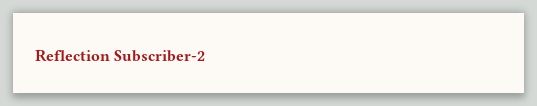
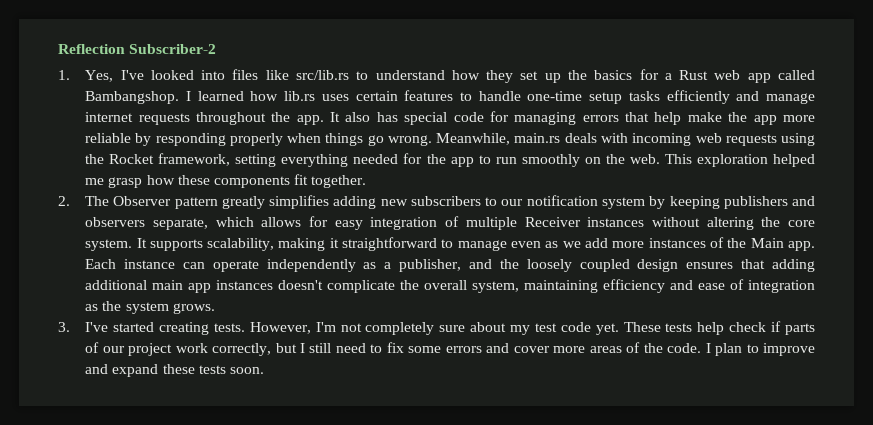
+ 1. Yes, I've looked into files like src/lib.rs to understand how they set up the basics for a Rust web app called Bambangshop. I learned how lib.rs uses certain features to handle one-time setup tasks efficiently and manage internet requests throughout the app. It also has special code for managing errors that help make the app more reliable by responding properly when things go wrong. Meanwhile, main.rs deals with incoming web requests using the Rocket framework, setting everything needed for the app to run smoothly on the web. This exploration helped me grasp how these components fit together.
+ 2. The Observer pattern greatly simplifies adding new subscribers to our notification system by keeping publishers and observers separate, which allows for easy integration of multiple Receiver instances without altering the core system. It supports scalability, making it straightforward to manage even as we add more instances of the Main app. Each instance can operate independently as a publisher, and the loosely coupled design ensures that adding additional main app instances doesn't complicate the overall system, maintaining efficiency and ease of integration as the system grows.
+ 3. I've started creating tests. However, I'm not completely sure about my test code yet. These tests help check if parts of our project work correctly, but I still need to fix some errors and cover more areas of the code. I plan to improve and expand these tests soon.

